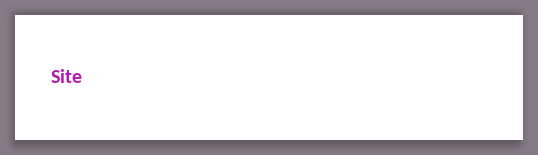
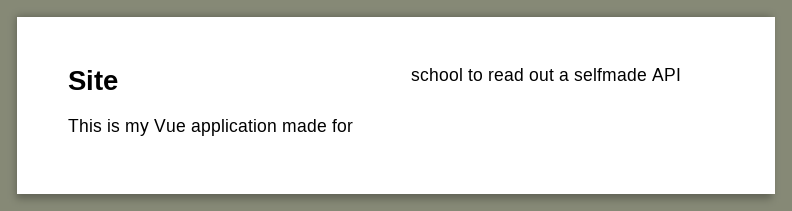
+ This is my Vue application made for school to read out a selfmade API

